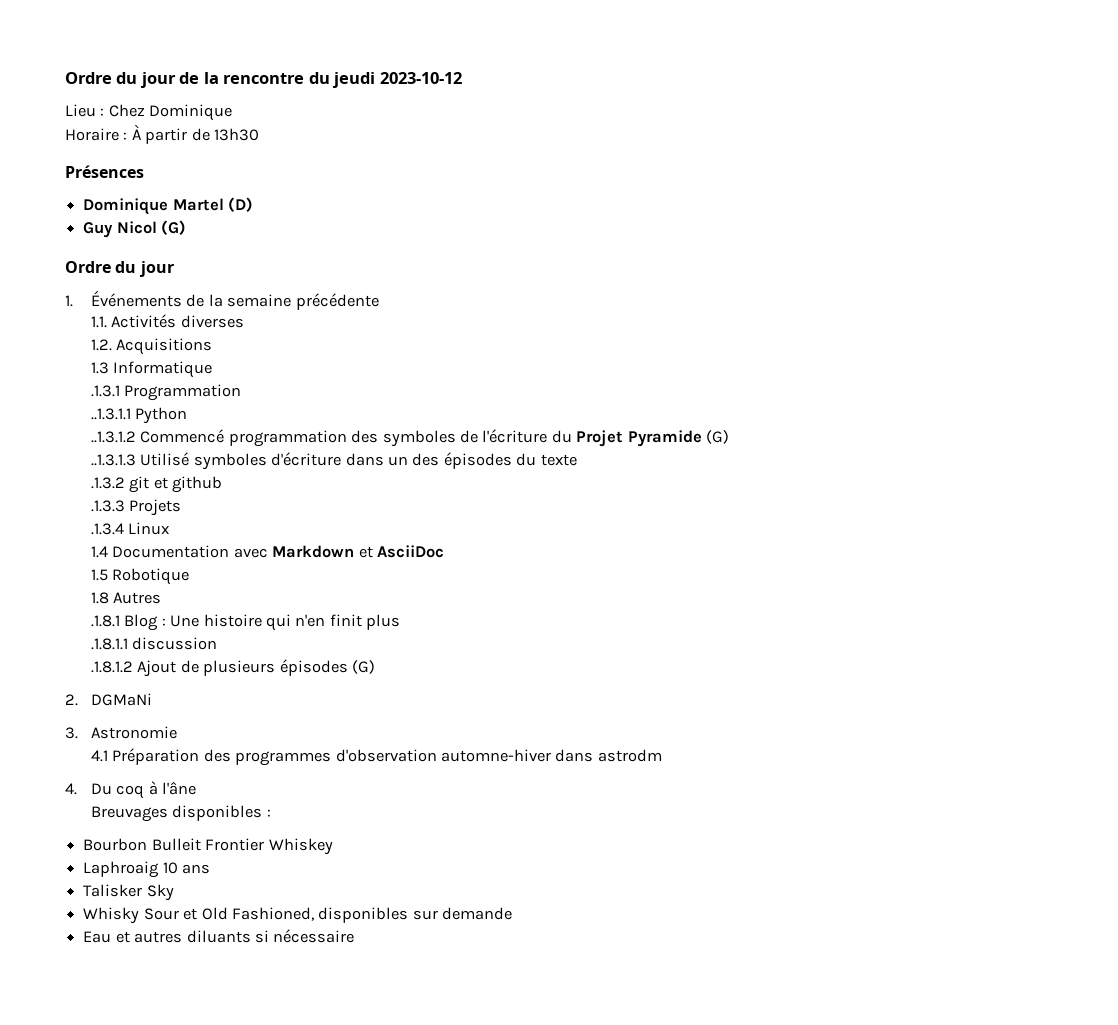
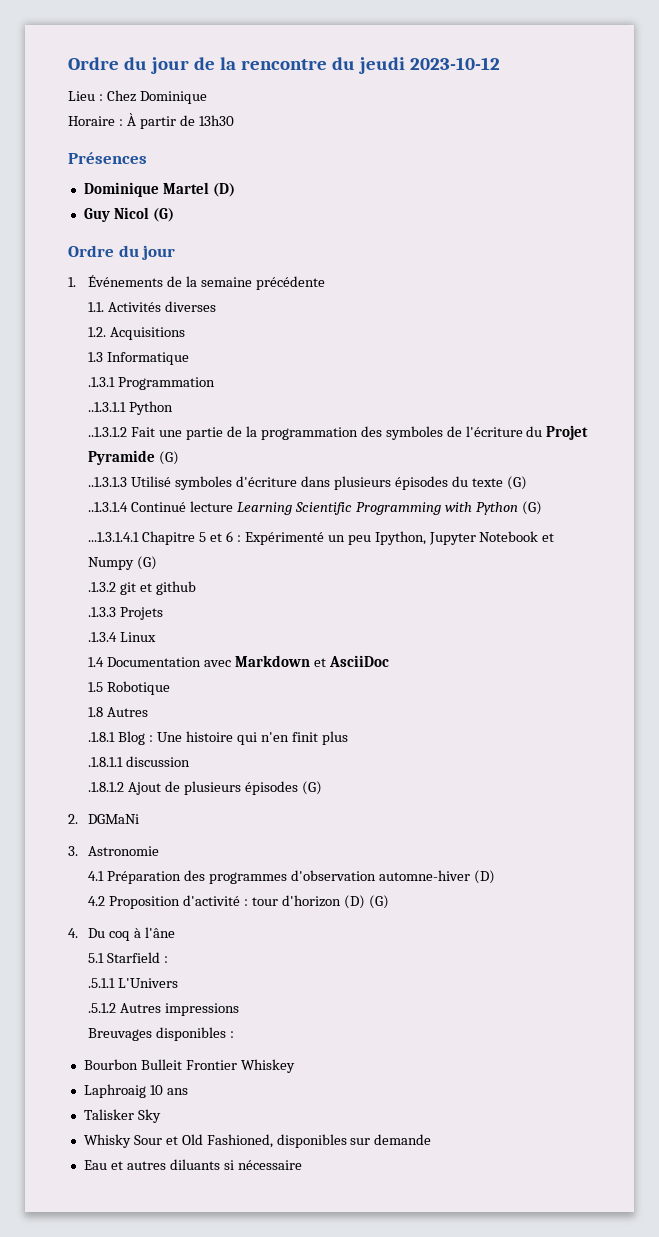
- ..1.3.1.2 Commencé programmation des symboles de l'écriture du Projet Pyramide (G)
+ ..1.3.1.2 Fait une partie de la programmation des symboles de l'écriture du Projet Pyramide (G)
- ..1.3.1.3 Utilisé symboles d'écriture dans un des épisodes du texte
+ ..1.3.1.3 Utilisé symboles d'écriture dans plusieurs épisodes du texte (G)
+ ..1.3.1.4 Continué lecture Learning Scientific Programming with Python (G)
+ ...1.3.1.4.1 Chapitre 5 et 6 : Expérimenté un peu Ipython, Jupyter Notebook et Numpy (G)
- 4.1 Préparation des programmes d'observation automne-hiver dans astrodm
+ 4.1 Préparation des programmes d'observation automne-hiver (D)
+ 4.2 Proposition d'activité : tour d'horizon (D) (G)
+ 5.1 Starfield :
+ .5.1.1 L'Univers
+ .5.1.2 Autres impressions

